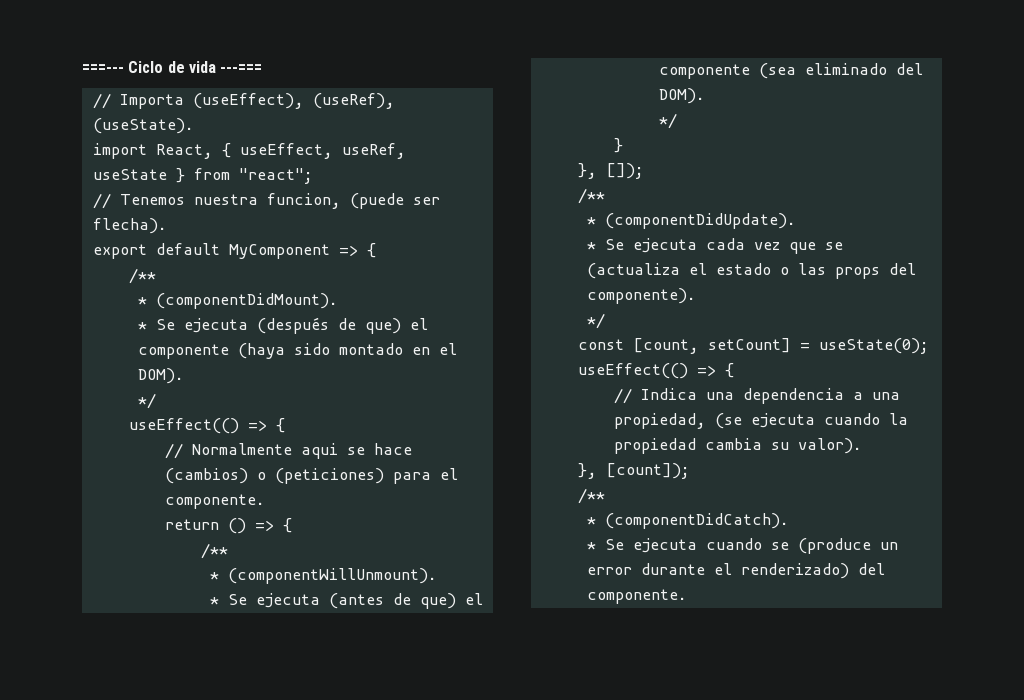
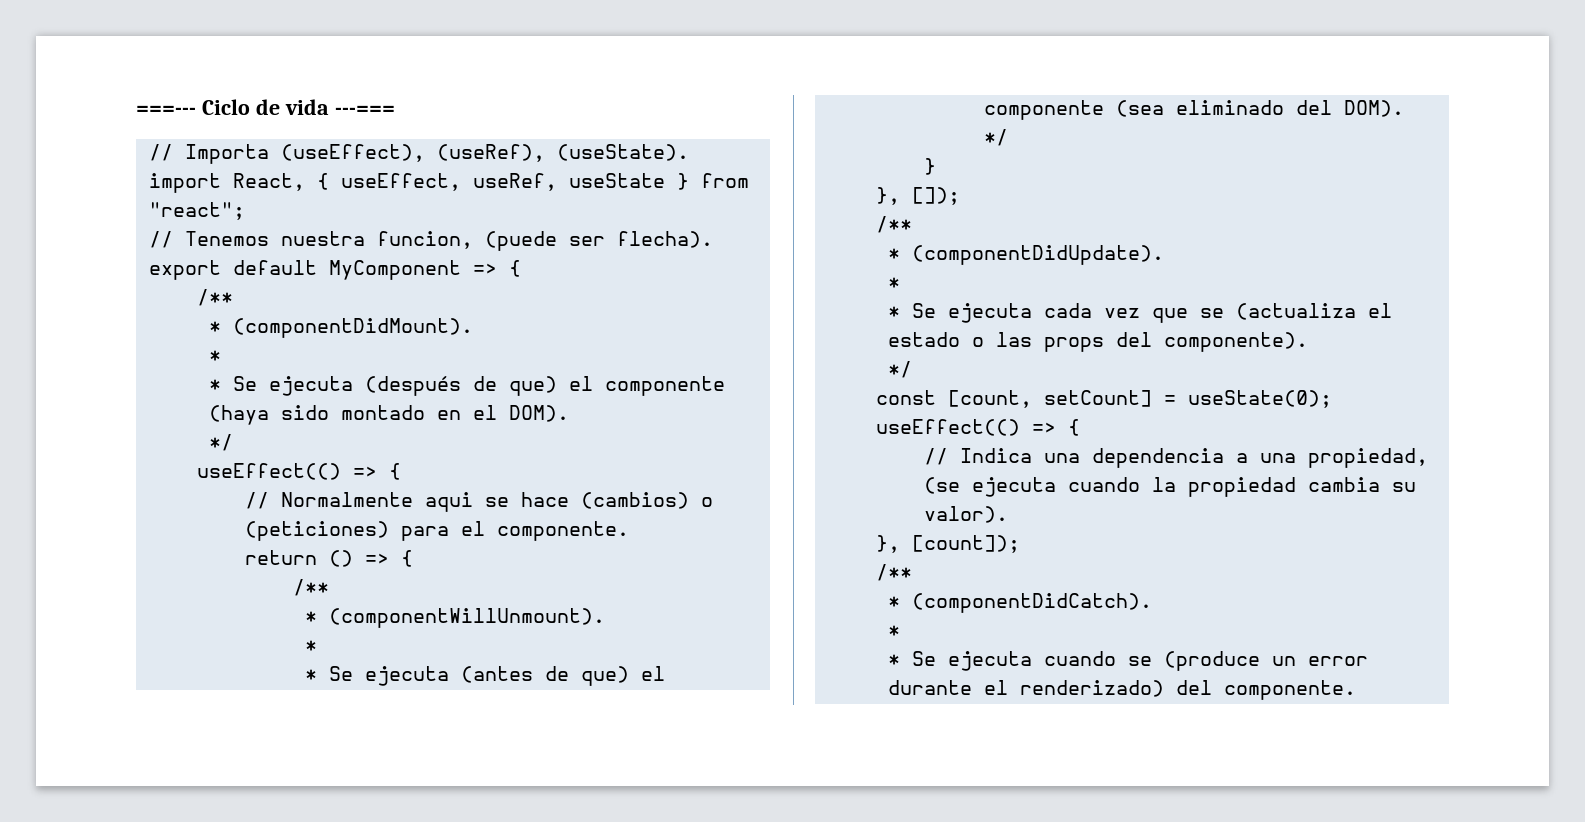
  * (componentDidMount).
+ *
  * (componentWillUnmount).
+ *
  * (componentDidUpdate).
+ *
  * (componentDidCatch).
+ *

